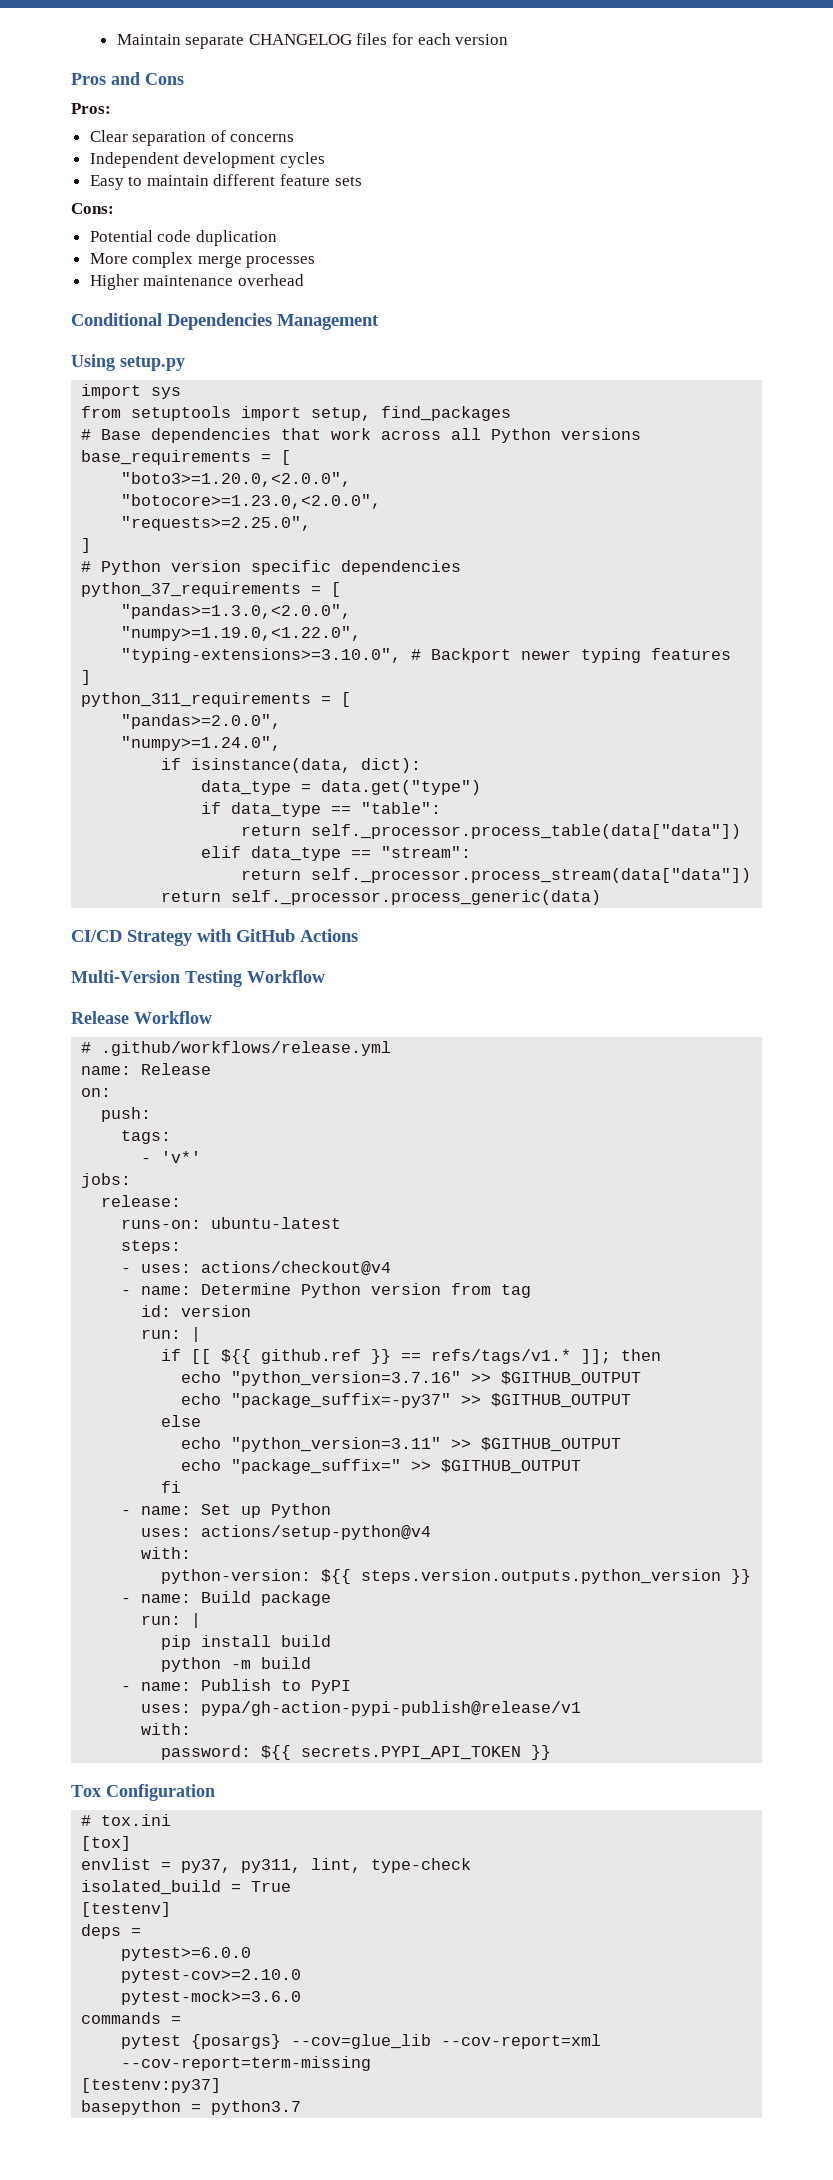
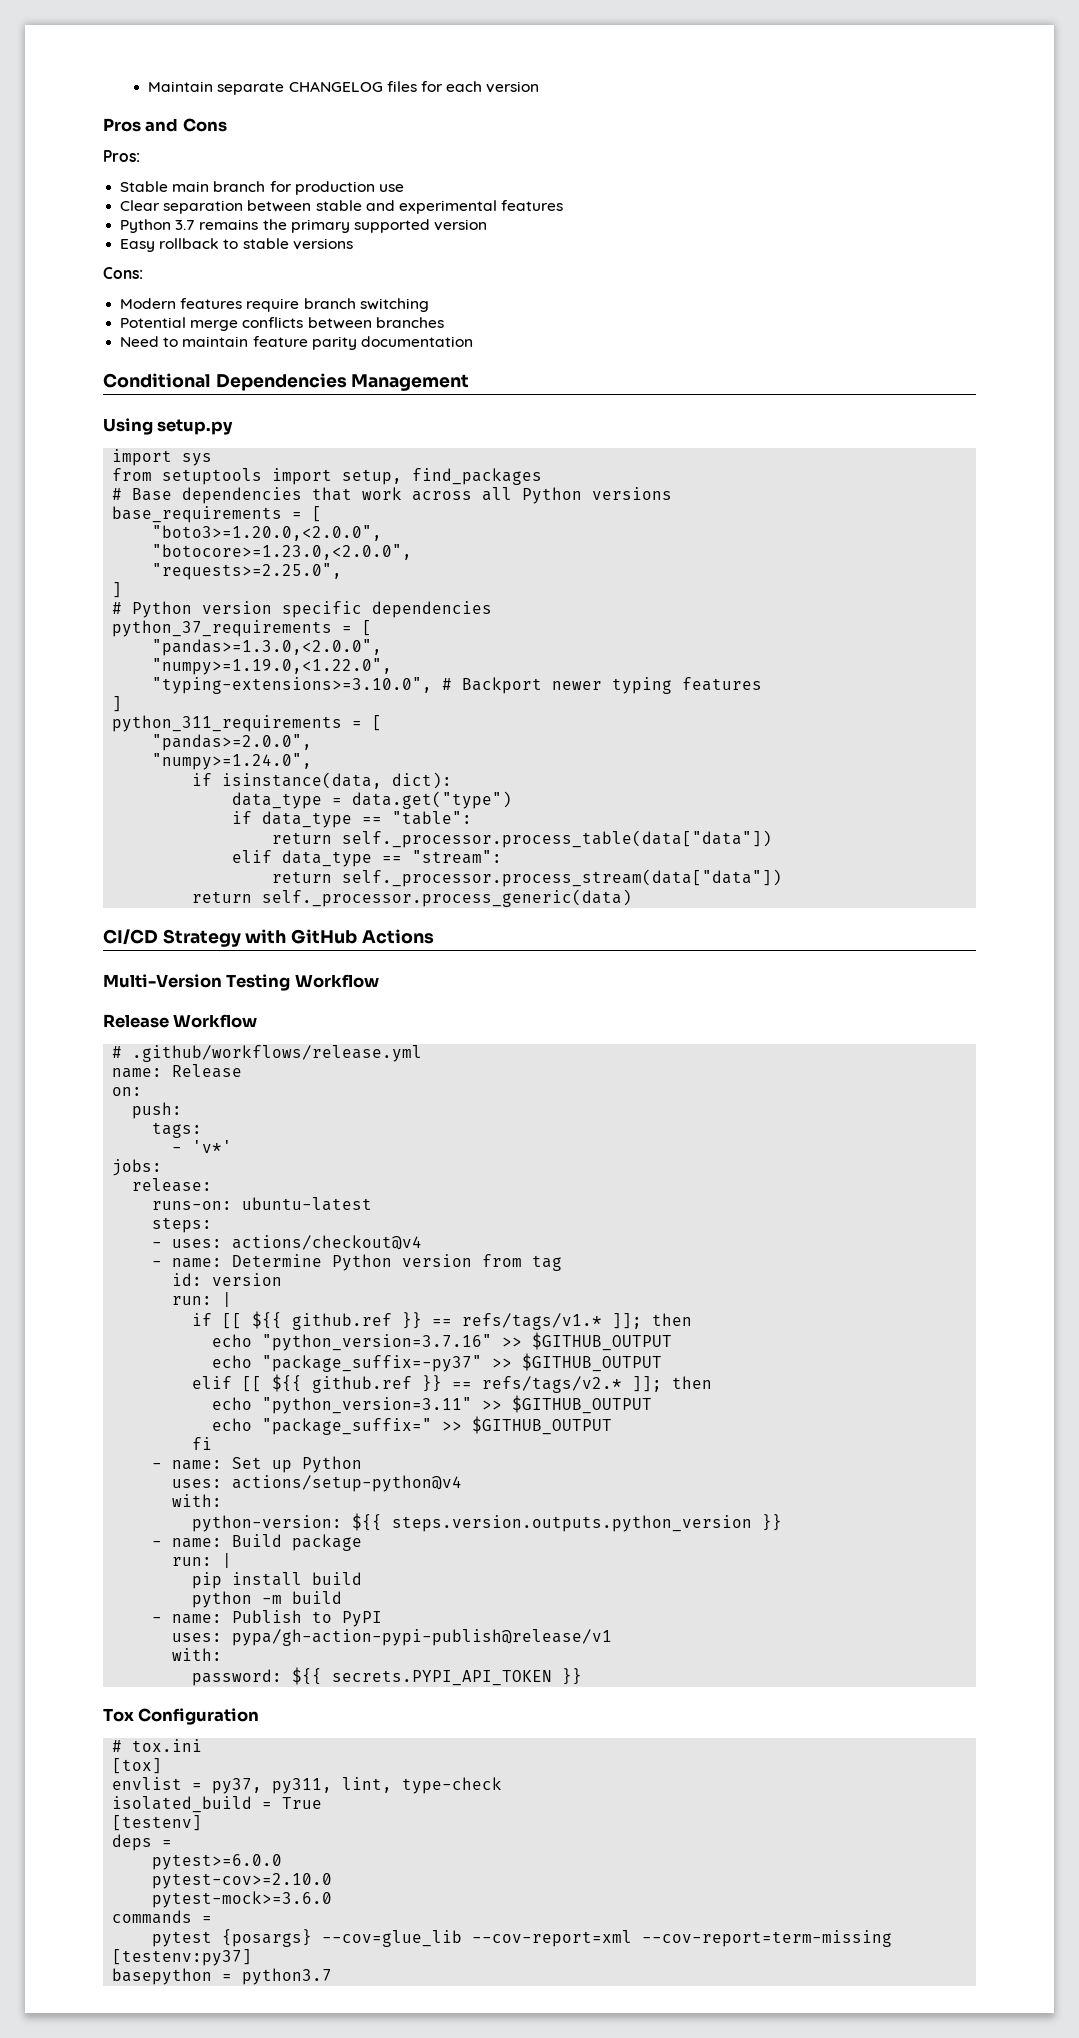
- Clear separation of concerns
- Independent development cycles
- Easy to maintain different feature sets
+ Stable main branch for production use
+ Clear separation between stable and experimental features
+ Python 3.7 remains the primary supported version
+ Easy rollback to stable versions
  Cons:
- Potential code duplication
- More complex merge processes
- Higher maintenance overhead
+ Modern features require branch switching
+ Potential merge conflicts between branches
+ Need to maintain feature parity documentation
- else
+ elif [[ ${{ github.ref }} == refs/tags/v2.* ]]; then

